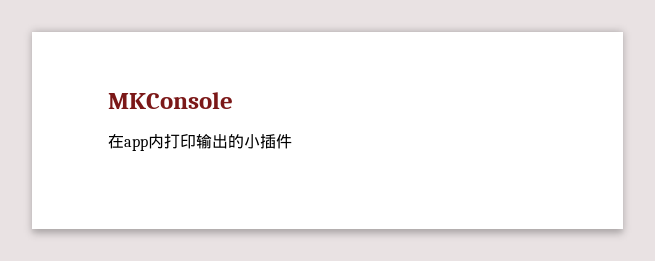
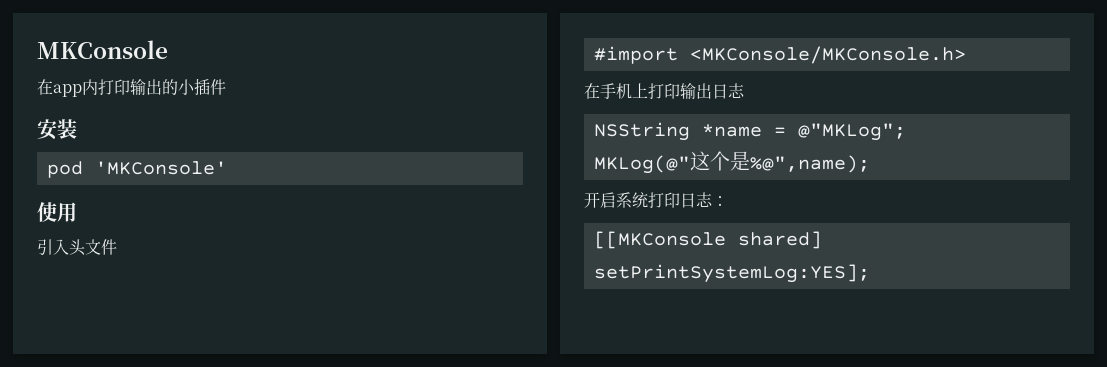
+ 安装
+ pod 'MKConsole'
+ 使用
+ 引入头文件
+ #import <MKConsole/MKConsole.h>
+ 在手机上打印输出日志
+ NSString *name = @"MKLog";
+ MKLog(@"这个是%@",name);
+ 开启系统打印日志：
+ [[MKConsole shared] setPrintSystemLog:YES];

